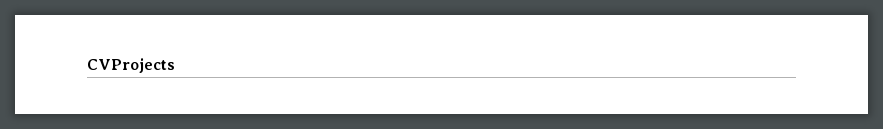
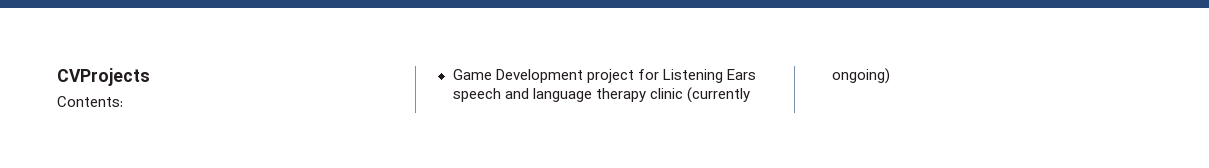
+ Contents:
+ Game Development project for Listening Ears speech and language therapy clinic (currently ongoing)

